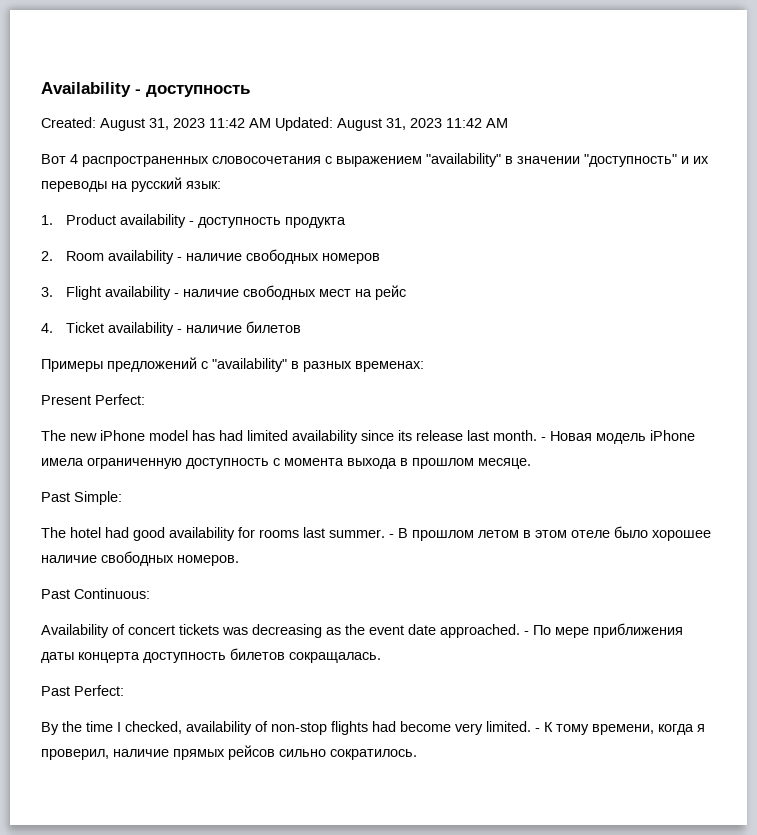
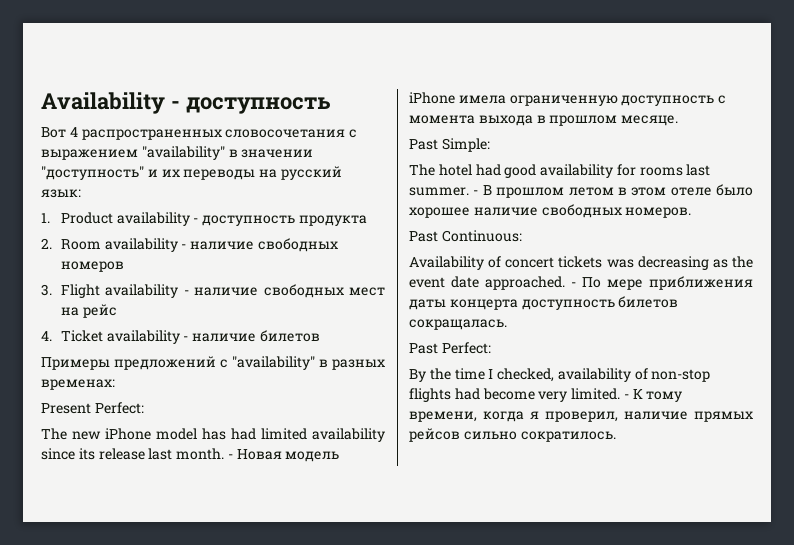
- Created: August 31, 2023 11:42 AM Updated: August 31, 2023 11:42 AM

